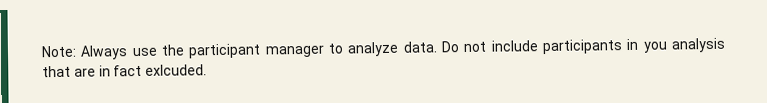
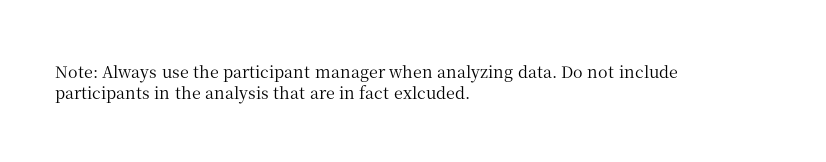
- Note: Always use the participant manager to analyze data.
+ Note: Always use the participant manager when analyzing data.
- Do not include participants in you analysis that are in fact exlcuded.
+ Do not include participants in the analysis that are in fact exlcuded.

